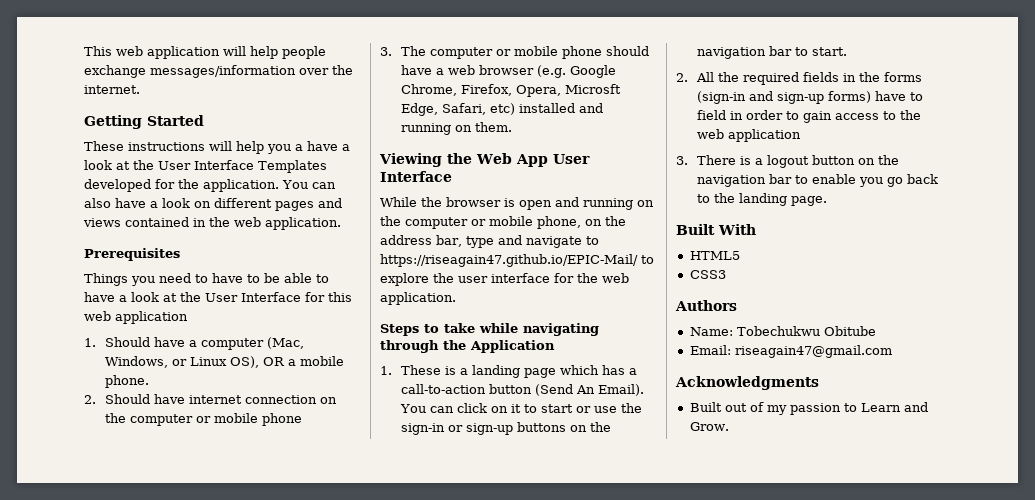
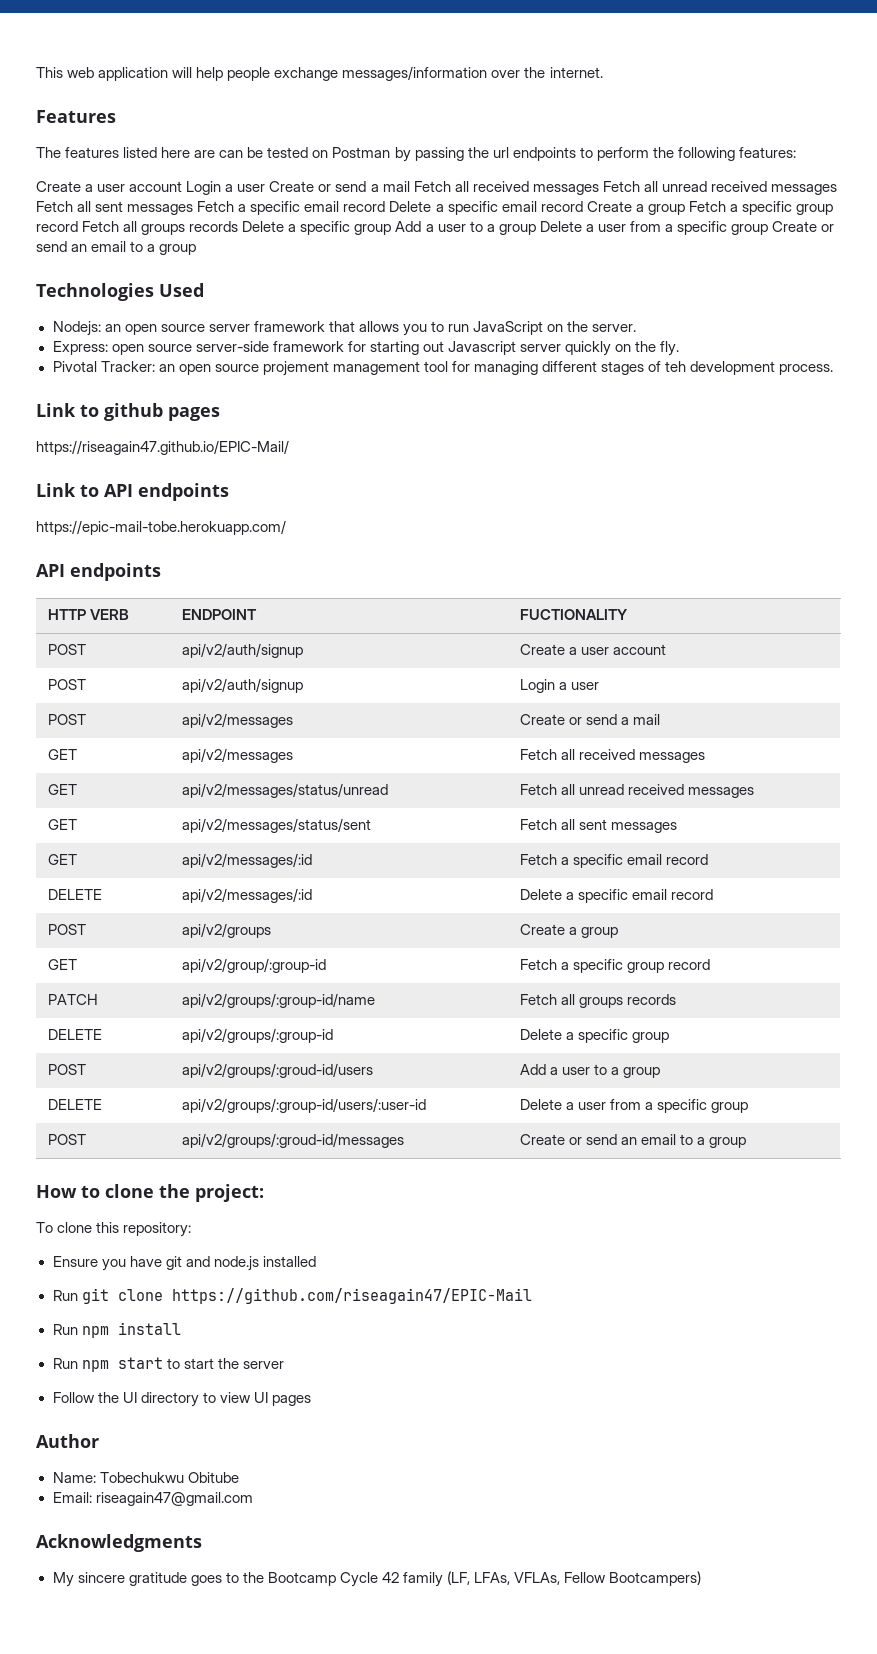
- Getting Started
- These instructions will help you a have a look at the User Interface Templates developed for the application. You can also have a look on different pages and views contained in the web application.
- Prerequisites
- Things you need to have to be able to have a look at the User Interface for this web application
- 1. Should have a computer (Mac, Windows, or Linux OS), OR a mobile phone.
- 2. Should have internet connection on the computer or mobile phone
- 3. The computer or mobile phone should have a web browser (e.g. Google Chrome, Firefox, Opera, Microsft Edge, Safari, etc) installed and running on them.
- Viewing the Web App User Interface
- While the browser is open and running on the computer or mobile phone, on the address bar, type and navigate to https://riseagain47.github.io/EPIC-Mail/ to explore the user interface for the web application.
- Steps to take while navigating through the Application
- 1. These is a landing page which has a call-to-action button (Send An Email). You can click on it to start or use the sign-in or sign-up buttons on the navigation bar to start.
- 2. All the required fields in the forms (sign-in and sign-up forms) have to field in order to gain access to the web application
- 3. There is a logout button on the navigation bar to enable you go back to the landing page.
- Built With
- HTML5
- CSS3
- Authors
+ Features
+ The features listed here are can be tested on Postman by passing the url endpoints to perform the following features:
+ Create a user account Login a user Create or send a mail Fetch all received messages Fetch all unread received messages Fetch all sent messages Fetch a specific email record Delete a specific email record Create a group Fetch a specific group record Fetch all groups records Delete a specific group Add a user to a group Delete a user from a specific group Create or send an email to a group
+ Technologies Used
+ Nodejs: an open source server framework that allows you to run JavaScript on the server.
+ Express: open source server-side framework for starting out Javascript server quickly on the fly.
+ Pivotal Tracker: an open source projement management tool for managing different stages of teh development process.
+ Link to github pages
+ https://riseagain47.github.io/EPIC-Mail/
+ Link to API endpoints
+ https://epic-mail-tobe.herokuapp.com/
+ API endpoints
+ HTTP VERB | ENDPOINT | FUCTIONALITY
+ POST | api/v2/auth/signup | Create a user account
+ POST | api/v2/auth/signup | Login a user
+ POST | api/v2/messages | Create or send a mail
+ GET | api/v2/messages | Fetch all received messages
+ GET | api/v2/messages/status/unread | Fetch all unread received messages
+ GET | api/v2/messages/status/sent | Fetch all sent messages
+ GET | api/v2/messages/:id | Fetch a specific email record
+ DELETE | api/v2/messages/:id | Delete a specific email record
+ POST | api/v2/groups | Create a group
+ GET | api/v2/group/:group-id | Fetch a specific group record
+ PATCH | api/v2/groups/:group-id/name | Fetch all groups records
+ DELETE | api/v2/groups/:group-id | Delete a specific group
+ POST | api/v2/groups/:groud-id/users | Add a user to a group
+ DELETE | api/v2/groups/:group-id/users/:user-id | Delete a user from a specific group
+ POST | api/v2/groups/:groud-id/messages | Create or send an email to a group
+ How to clone the project:
+ To clone this repository:
+ Ensure you have git and node.js installed
+ Run git clone https://github.com/riseagain47/EPIC-Mail
+ Run npm install
+ Run npm start to start the server
+ Follow the UI directory to view UI pages
+ Author
- Built out of my passion to Learn and Grow.
+ My sincere gratitude goes to the Bootcamp Cycle 42 family (LF, LFAs, VFLAs, Fellow Bootcampers)

